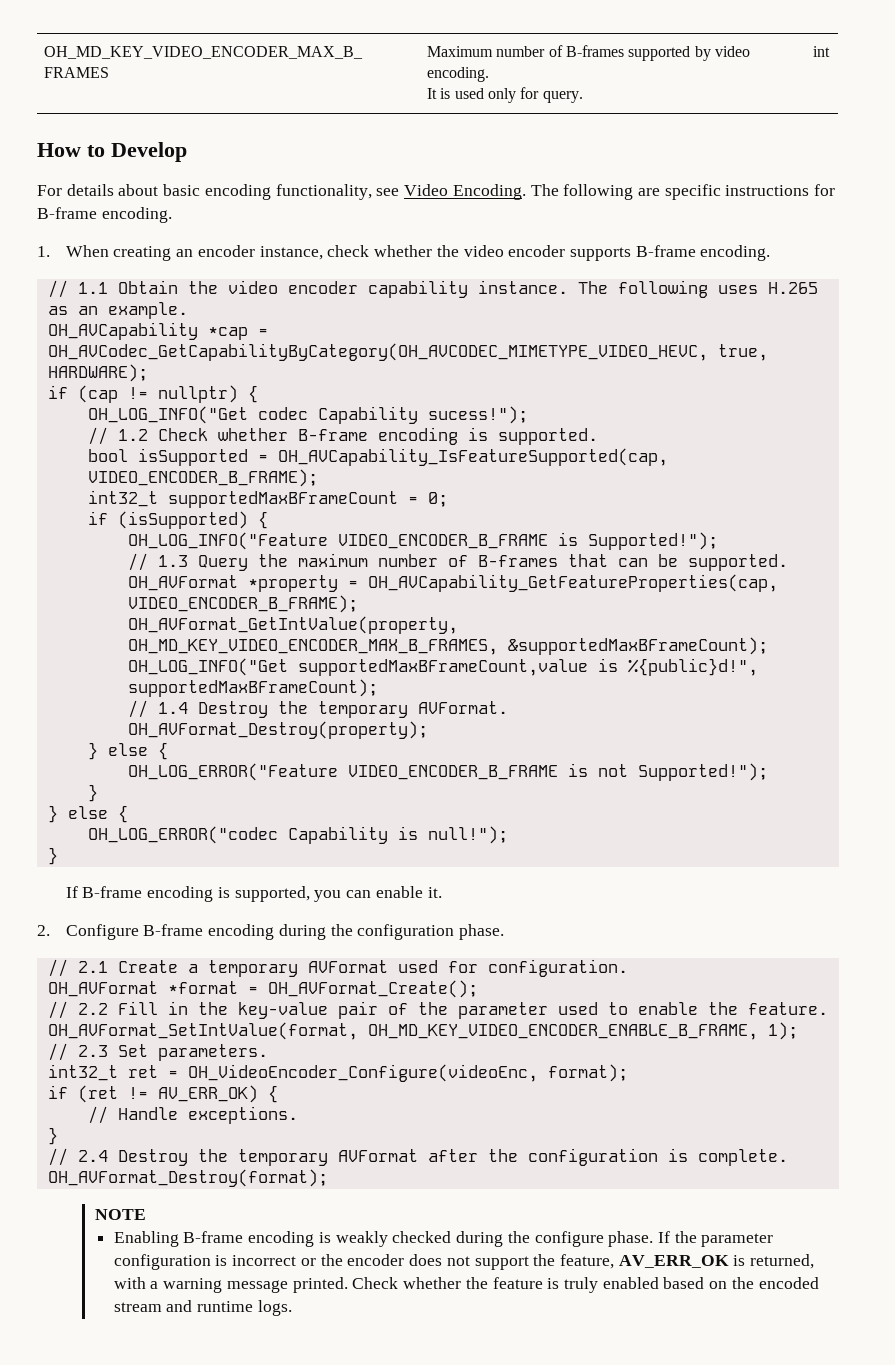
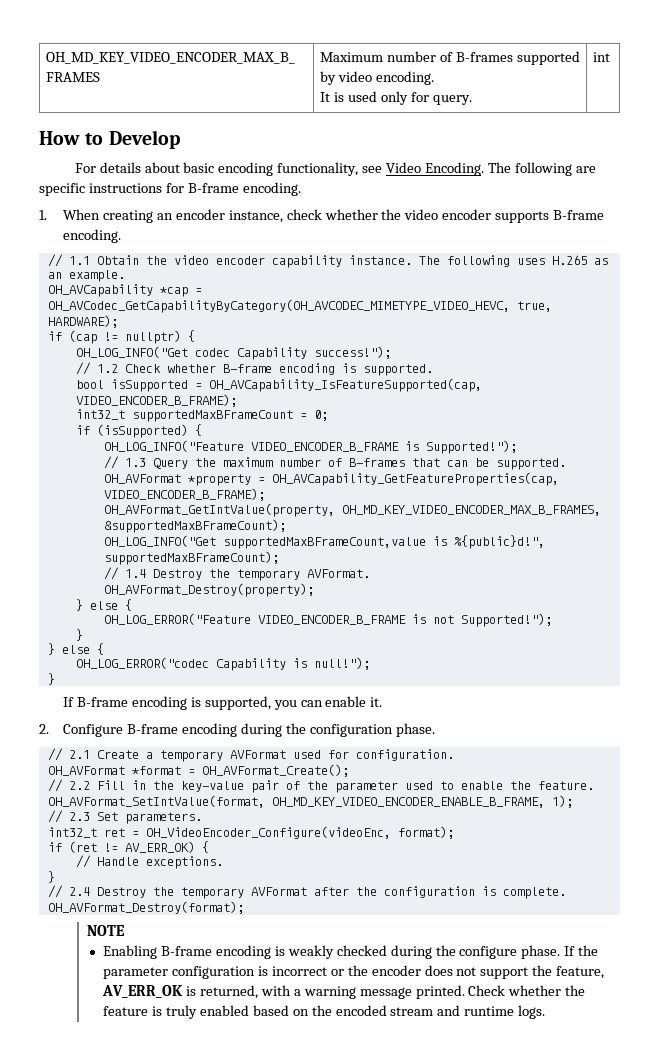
- OH_LOG_INFO("Get codec Capability sucess!");
+ OH_LOG_INFO("Get codec Capability success!");

